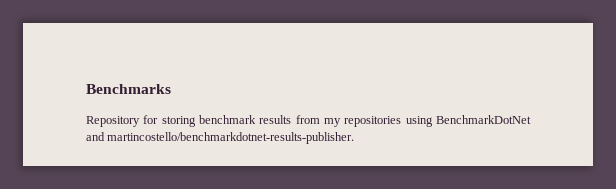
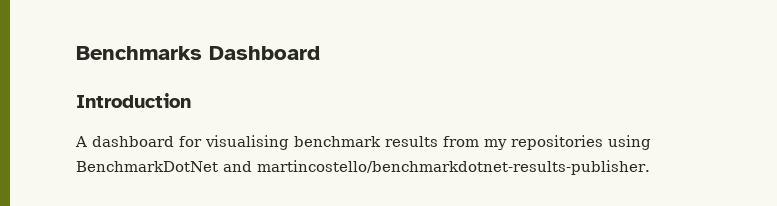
- Benchmarks
- Repository for storing benchmark results from my repositories using BenchmarkDotNet and martincostello/benchmarkdotnet-results-publisher.
+ Benchmarks Dashboard
+ Introduction
+ A dashboard for visualising benchmark results from my repositories using BenchmarkDotNet and martincostello/benchmarkdotnet-results-publisher.

